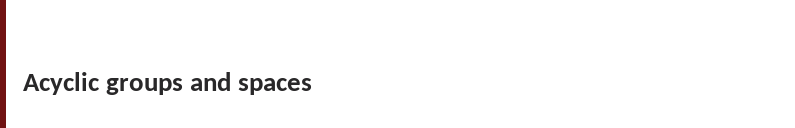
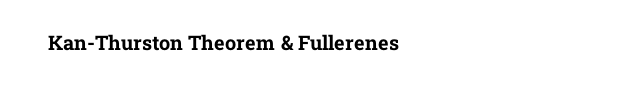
- Acyclic groups and spaces
+ Kan-Thurston Theorem & Fullerenes

